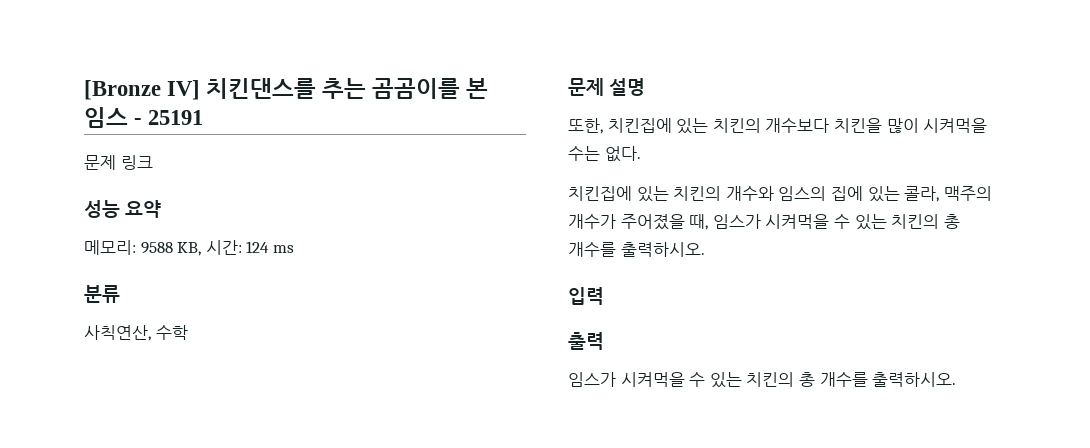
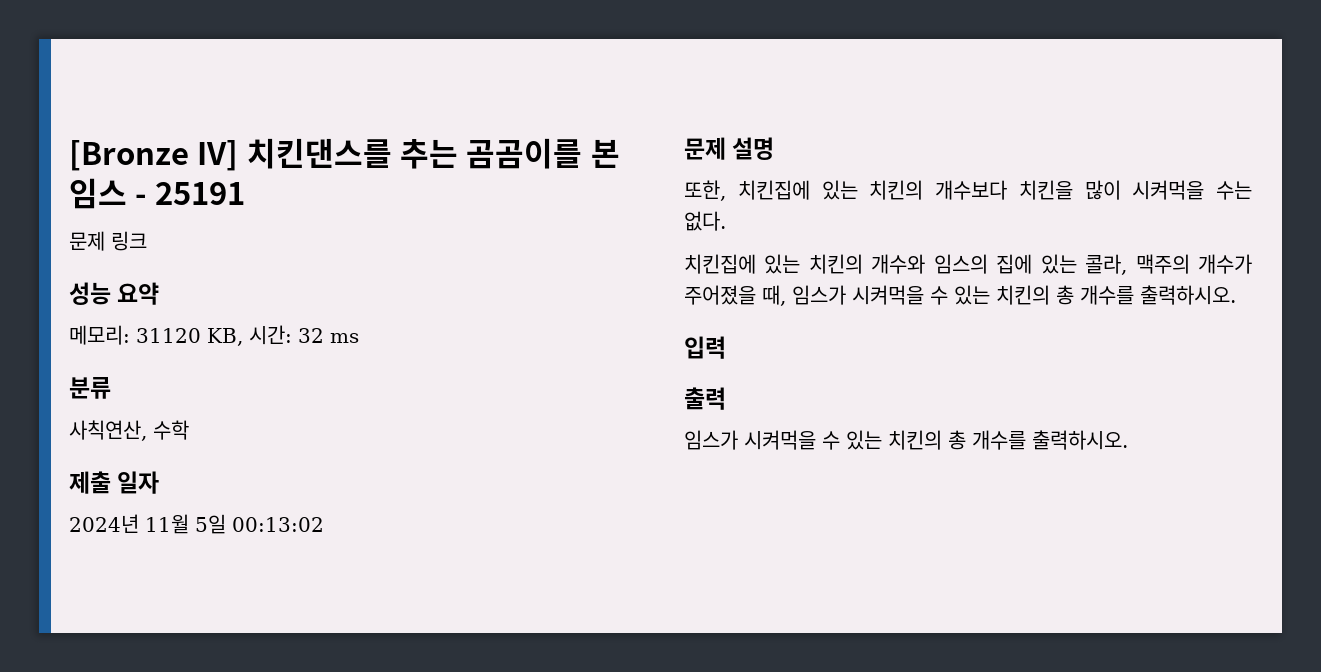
- 메모리: 9588 KB, 시간: 124 ms
+ 메모리: 31120 KB, 시간: 32 ms
+ 제출 일자
+ 2024년 11월 5일 00:13:02

